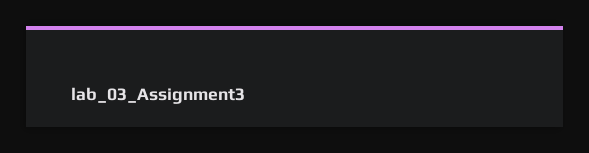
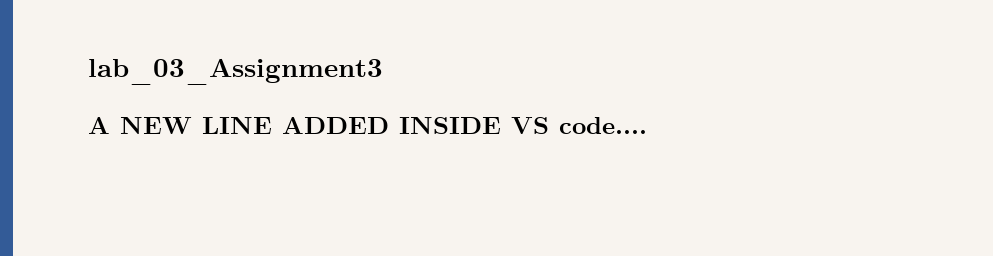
+ A NEW LINE ADDED INSIDE VS code....

